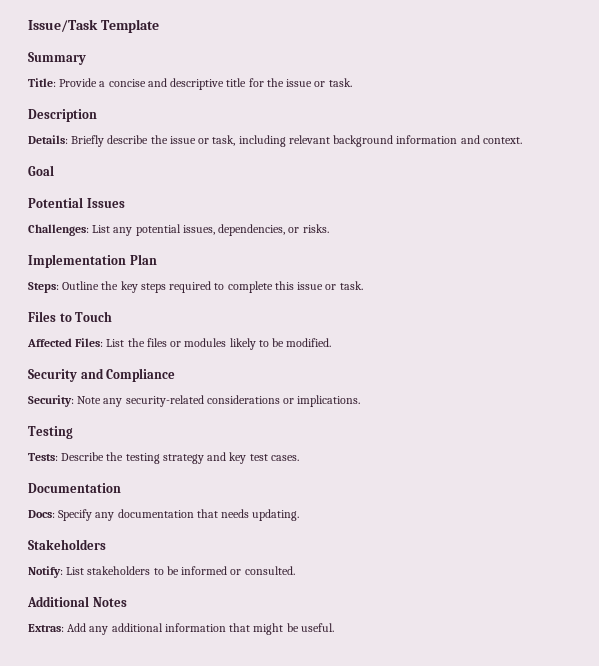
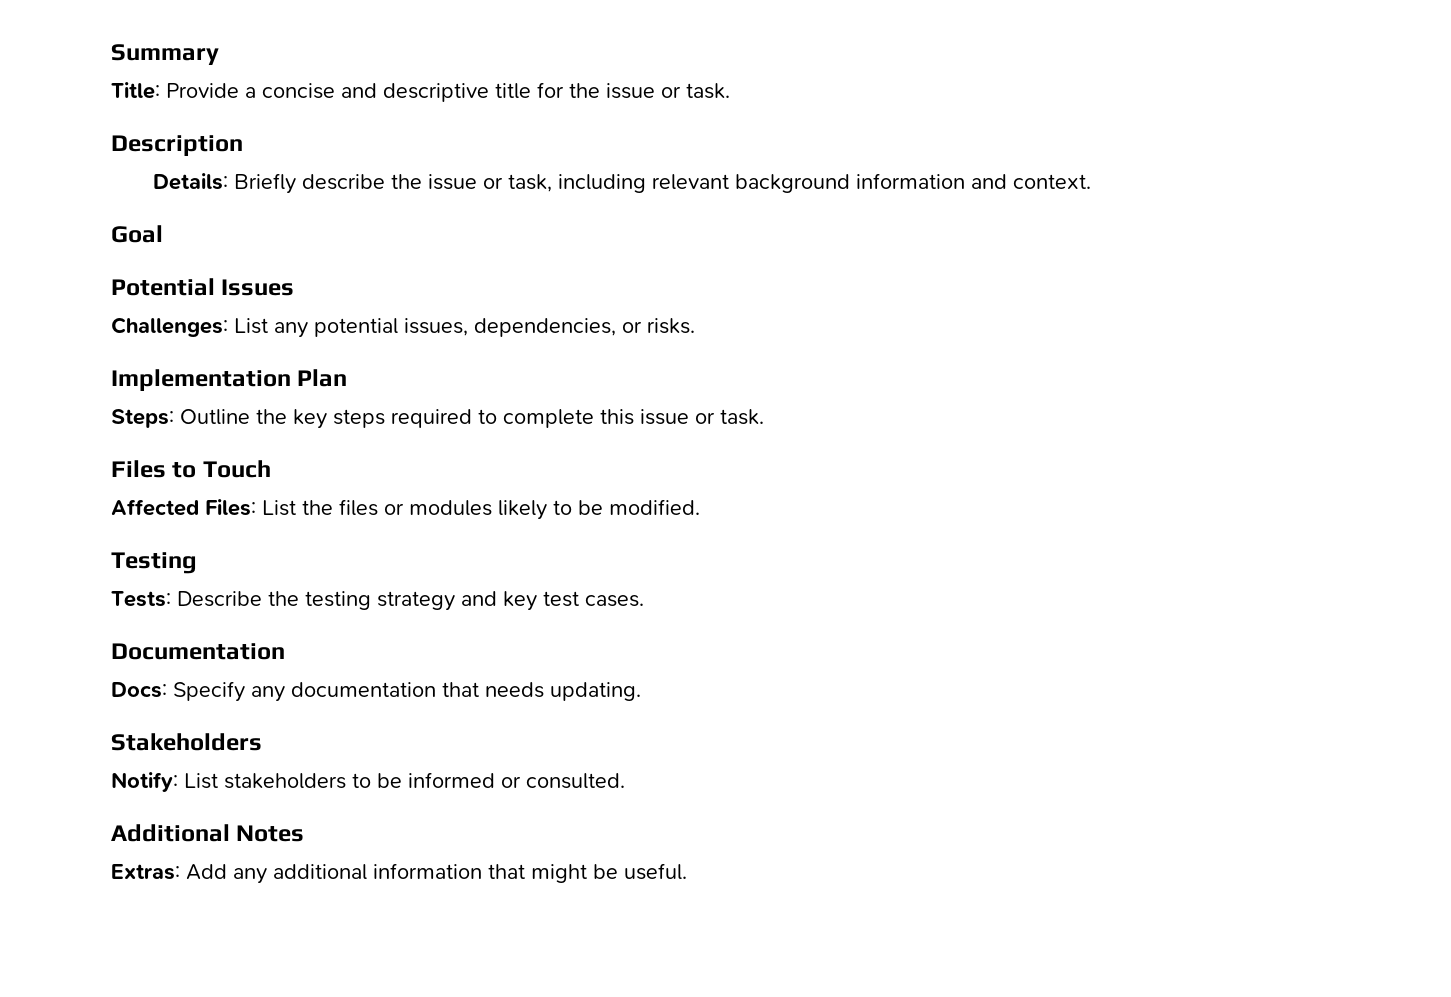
- Issue/Task Template
- Security and Compliance
- Security: Note any security-related considerations or implications.

